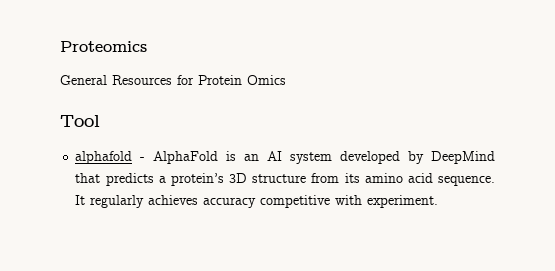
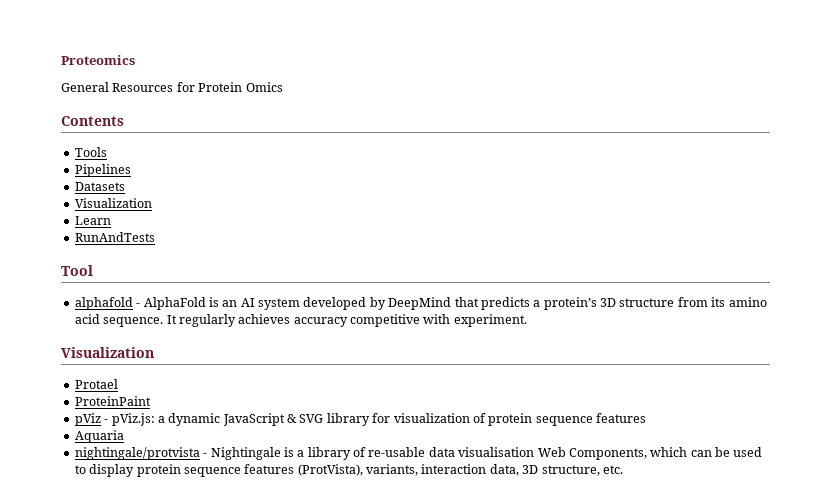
+ Contents
+ Tools
+ Pipelines
+ Datasets
+ Visualization
+ Learn
+ RunAndTests
  It regularly achieves accuracy competitive with experiment.
+ Visualization
+ Protael
+ ProteinPaint
+ pViz - pViz.js: a dynamic JavaScript & SVG library for visualization of protein sequence features
+ Aquaria
+ nightingale/protvista - Nightingale is a library of re-usable data visualisation Web Components, which can be used to display protein sequence features (ProtVista), variants, interaction data, 3D structure, etc.

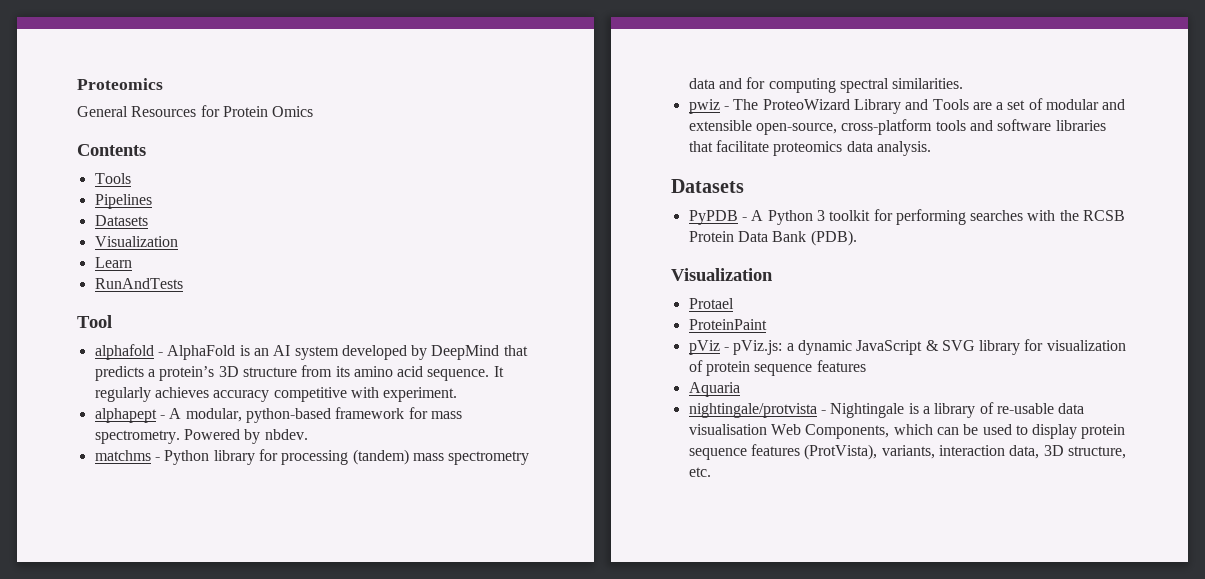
+ alphapept - A modular, python-based framework for mass spectrometry. Powered by nbdev.
+ matchms - Python library for processing (tandem) mass spectrometry data and for computing spectral similarities.
+ pwiz - The ProteoWizard Library and Tools are a set of modular and extensible open-source, cross-platform tools and software libraries that facilitate proteomics data analysis.
+ Datasets
+ PyPDB - A Python 3 toolkit for performing searches with the RCSB Protein Data Bank (PDB).

